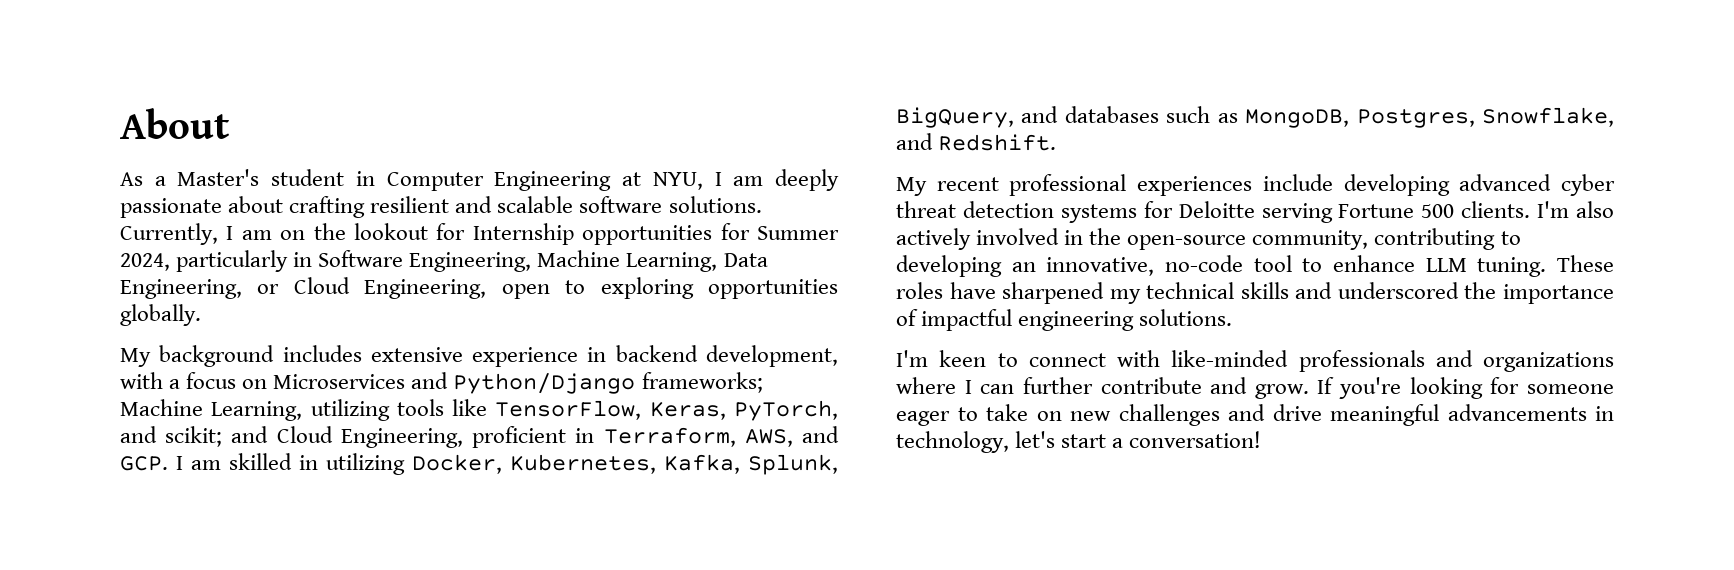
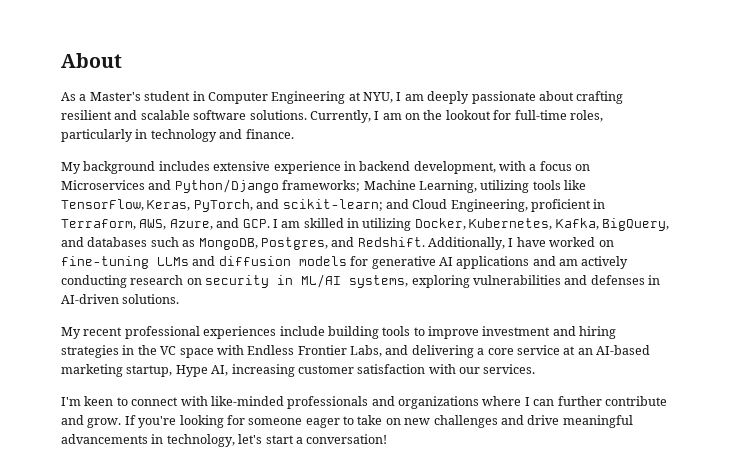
- Currently, I am on the lookout for Internship opportunities for Summer 2024, particularly in Software Engineering, Machine Learning, Data Engineering, or Cloud Engineering, open to exploring opportunities globally.
+ Currently, I am on the lookout for full-time roles, particularly in technology and finance.
- My background includes extensive experience in backend development, with a focus on Microservices and Python/Django frameworks; Machine Learning, utilizing tools like TensorFlow, Keras, PyTorch, and scikit; and Cloud Engineering, proficient in Terraform, AWS, and GCP. I am skilled in utilizing Docker, Kubernetes, Kafka, Splunk, BigQuery, and databases such as MongoDB, Postgres, Snowflake, and Redshift.
+ My background includes extensive experience in backend development, with a focus on Microservices and Python/Django frameworks; Machine Learning, utilizing tools like TensorFlow, Keras, PyTorch, and scikit-learn; and Cloud Engineering, proficient in Terraform, AWS, Azure, and GCP. I am skilled in utilizing Docker, Kubernetes, Kafka, BigQuery, and databases such as MongoDB, Postgres, and Redshift. Additionally, I have worked on fine-tuning LLMs and diffusion models for generative AI applications and am actively conducting research on security in ML/AI systems, exploring vulnerabilities and defenses in AI-driven solutions.
- My recent professional experiences include developing advanced cyber threat detection systems for Deloitte serving Fortune 500 clients. I'm also actively involved in the open-source community, contributing to developing an innovative, no-code tool to enhance LLM tuning. These roles have sharpened my technical skills and underscored the importance of impactful engineering solutions.
+ My recent professional experiences include building tools to improve investment and hiring strategies in the VC space with Endless Frontier Labs, and delivering a core service at an AI-based marketing startup, Hype AI, increasing customer satisfaction with our services.

